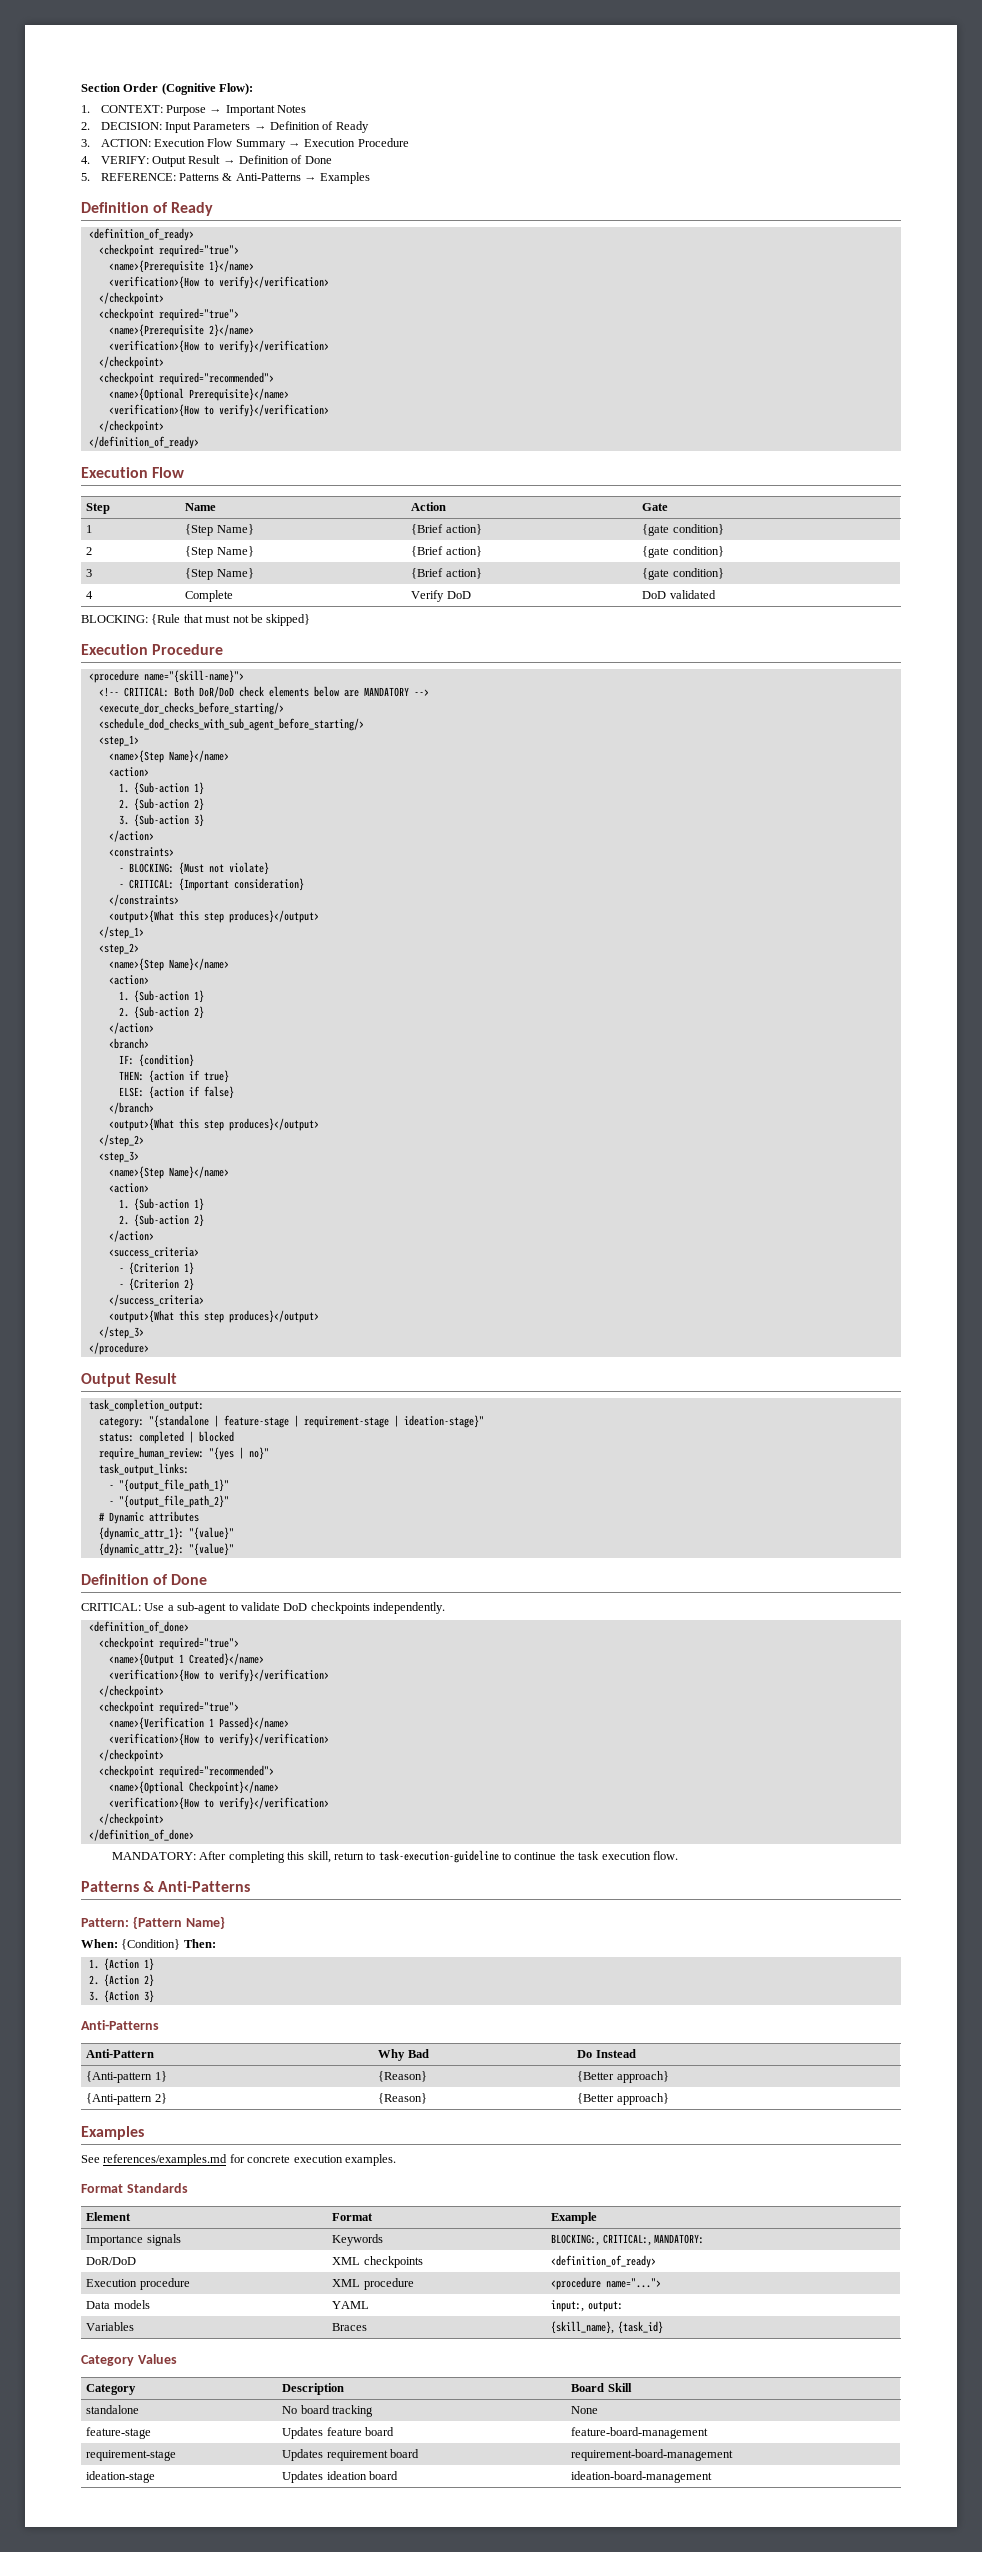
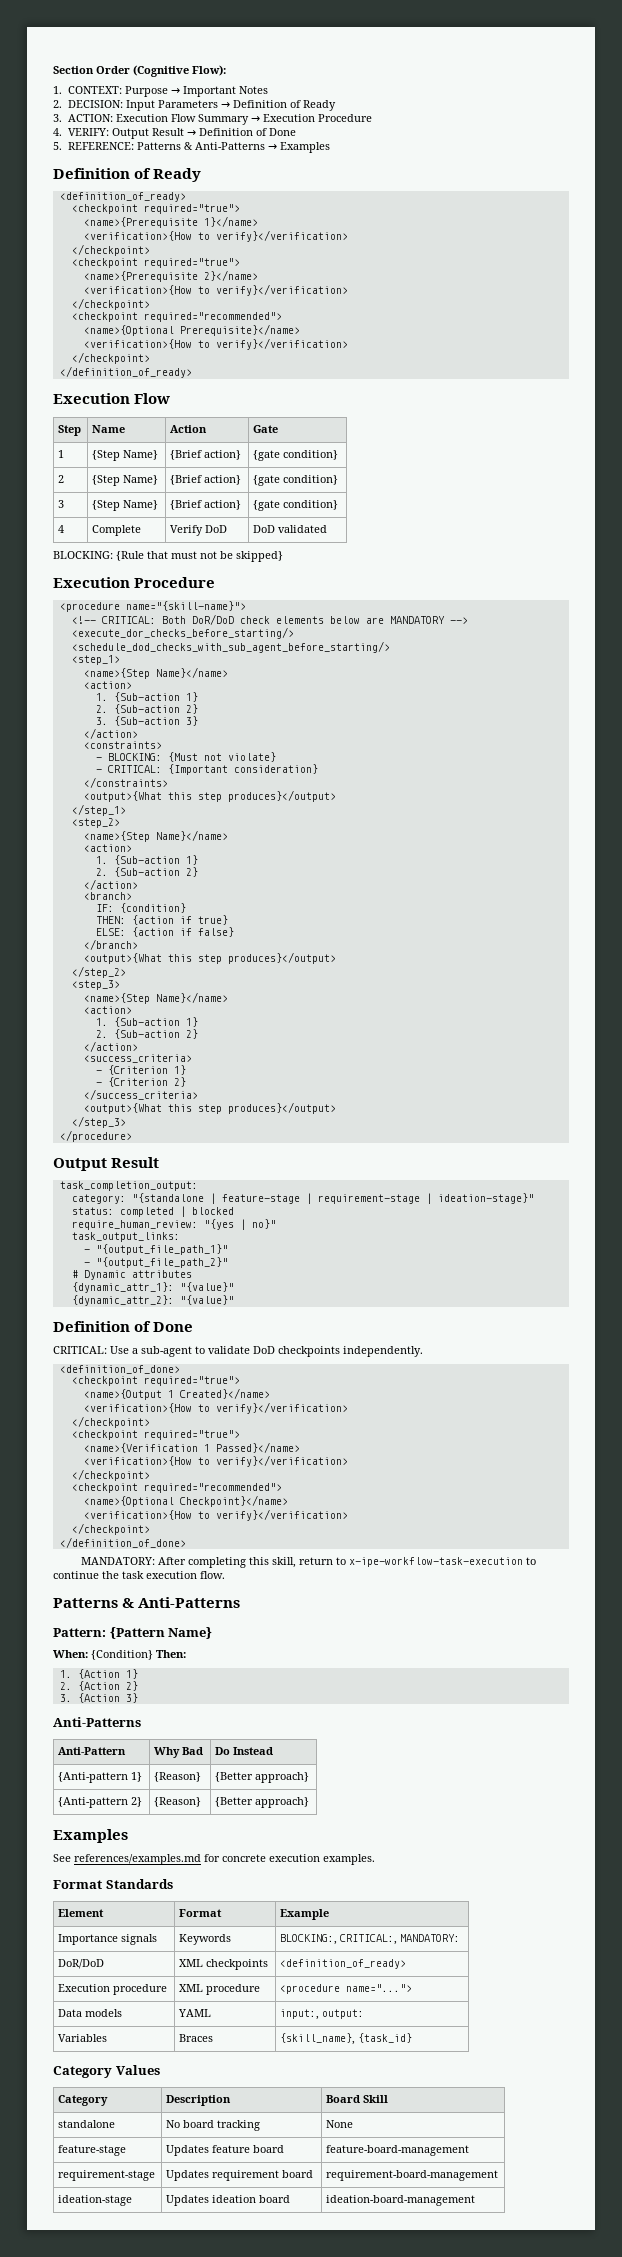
- MANDATORY: After completing this skill, return to task-execution-guideline to continue the task execution flow.
+ MANDATORY: After completing this skill, return to x-ipe-workflow-task-execution to continue the task execution flow.

